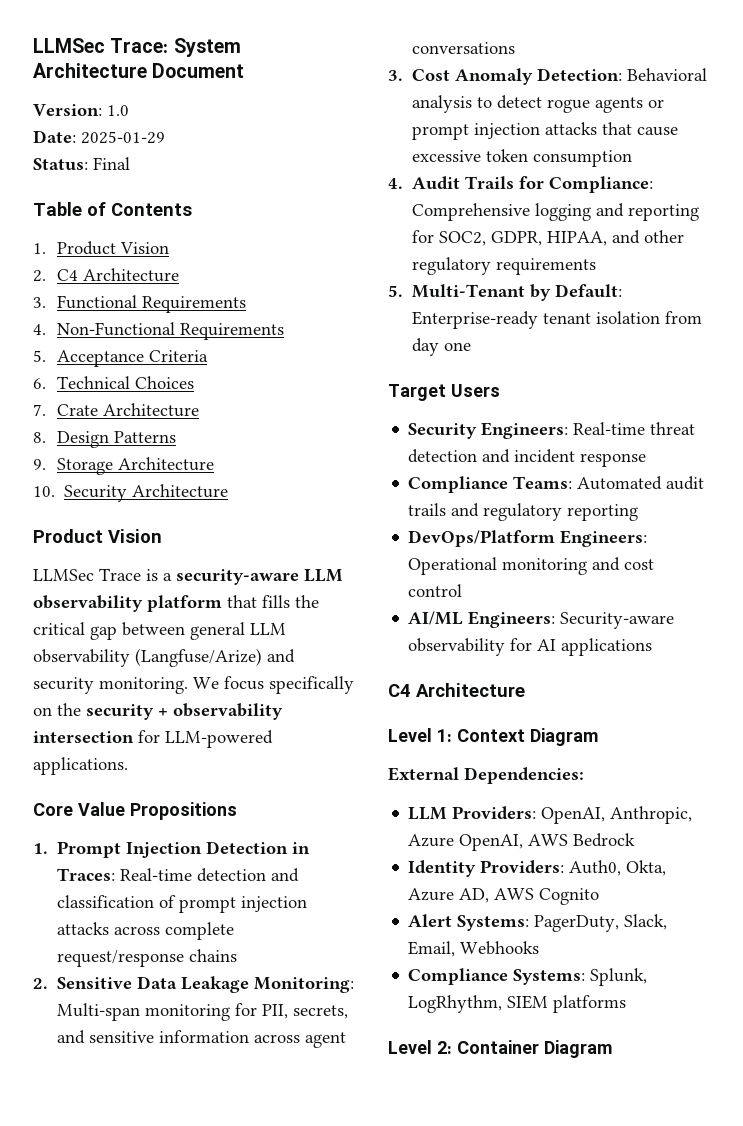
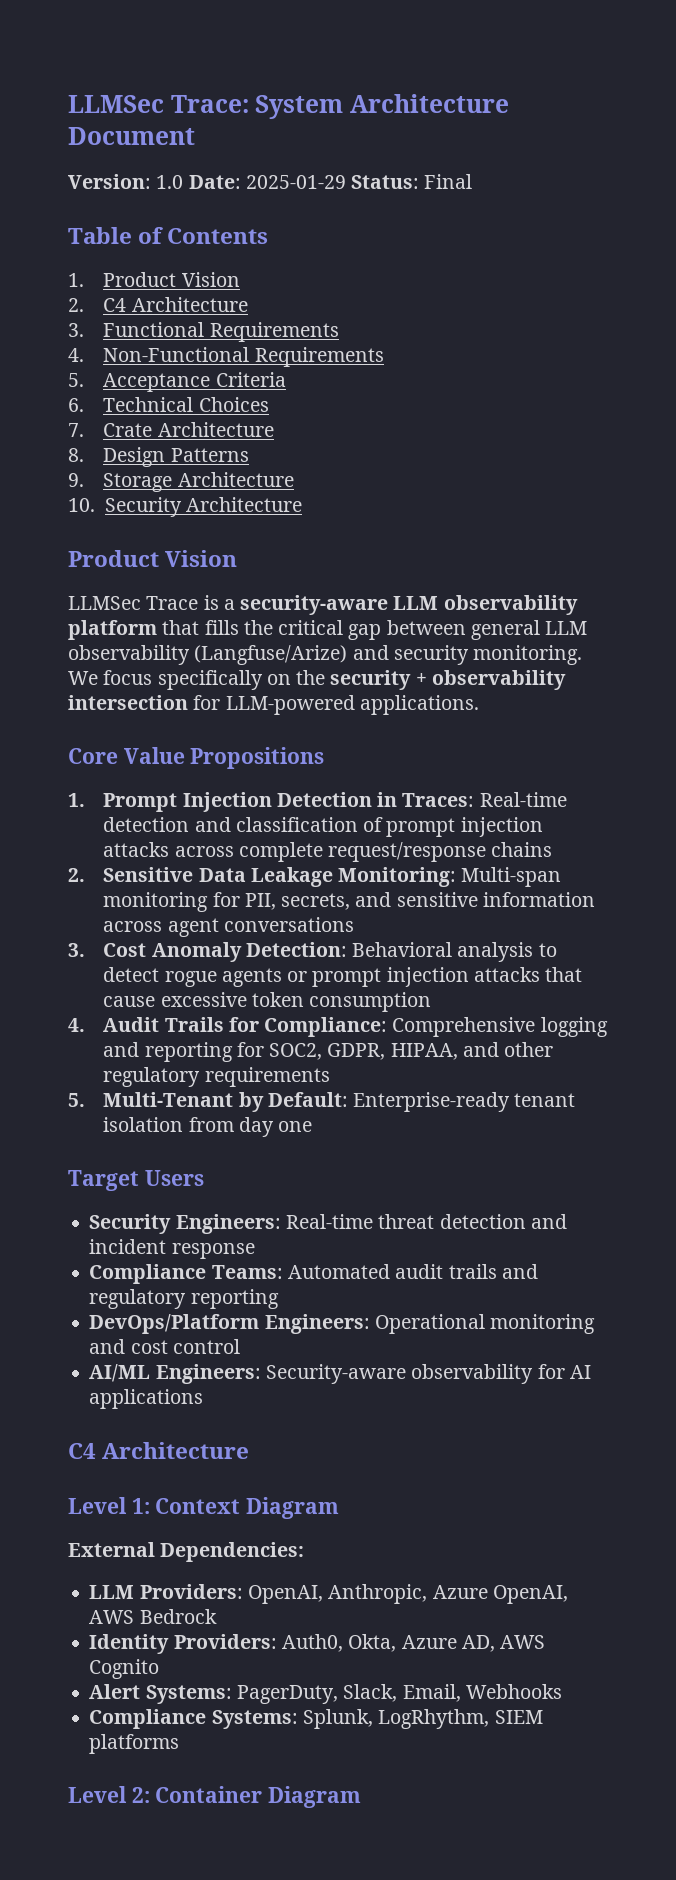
- Version: 1.0
- Date: 2025-01-29
- Status: Final
+ Version: 1.0 Date: 2025-01-29 Status: Final

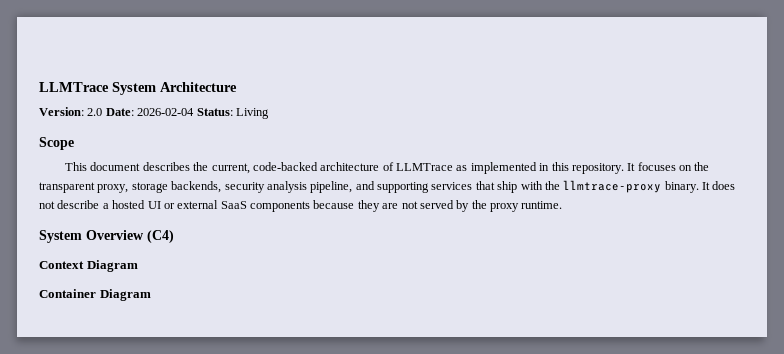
- LLMSec Trace: System Architecture Document
+ LLMTrace System Architecture
- Version: 1.0 Date: 2025-01-29 Status: Final
- Table of Contents
- 1. Product Vision
- 2. C4 Architecture
- 3. Functional Requirements
- 4. Non-Functional Requirements
- 5. Acceptance Criteria
- 6. Technical Choices
- 7. Crate Architecture
- 8. Design Patterns
- 9. Storage Architecture
- 10. Security Architecture
- Product Vision
- LLMSec Trace is a security-aware LLM observability platform that fills the critical gap between general LLM observability (Langfuse/Arize) and security monitoring. We focus specifically on the security + observability intersection for LLM-powered applications.
- Core Value Propositions
- 1. Prompt Injection Detection in Traces: Real-time detection and classification of prompt injection attacks across complete request/response chains
- 2. Sensitive Data Leakage Monitoring: Multi-span monitoring for PII, secrets, and sensitive information across agent conversations
- 3. Cost Anomaly Detection: Behavioral analysis to detect rogue agents or prompt injection attacks that cause excessive token consumption
- 4. Audit Trails for Compliance: Comprehensive logging and reporting for SOC2, GDPR, HIPAA, and other regulatory requirements
- 5. Multi-Tenant by Default: Enterprise-ready tenant isolation from day one
- Target Users
- Security Engineers: Real-time threat detection and incident response
- Compliance Teams: Automated audit trails and regulatory reporting
- DevOps/Platform Engineers: Operational monitoring and cost control
- AI/ML Engineers: Security-aware observability for AI applications
- C4 Architecture
- Level 1: Context Diagram
- External Dependencies:
- LLM Providers: OpenAI, Anthropic, Azure OpenAI, AWS Bedrock
- Identity Providers: Auth0, Okta, Azure AD, AWS Cognito
- Alert Systems: PagerDuty, Slack, Email, Webhooks
- Compliance Systems: Splunk, LogRhythm, SIEM platforms
- Level 2: Container Diagram
+ Version: 2.0 Date: 2026-02-04 Status: Living
+ Scope
+ This document describes the current, code-backed architecture of LLMTrace as implemented in this repository. It focuses on the transparent proxy, storage backends, security analysis pipeline, and supporting services that ship with the llmtrace-proxy binary. It does not describe a hosted UI or external SaaS components because they are not served by the proxy runtime.
+ System Overview (C4)
+ Context Diagram
+ Container Diagram

